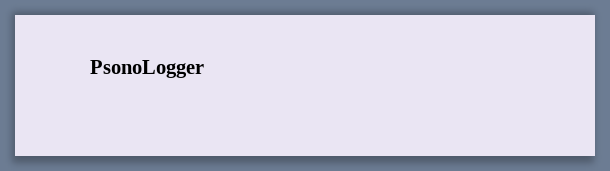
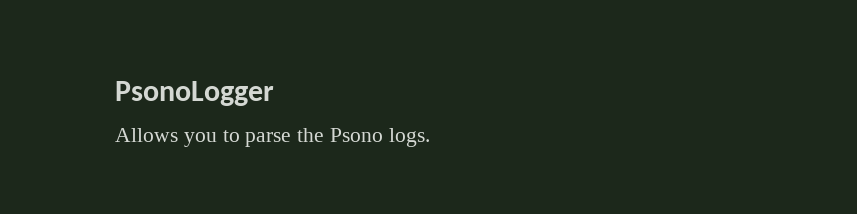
+ Allows you to parse the Psono logs.

